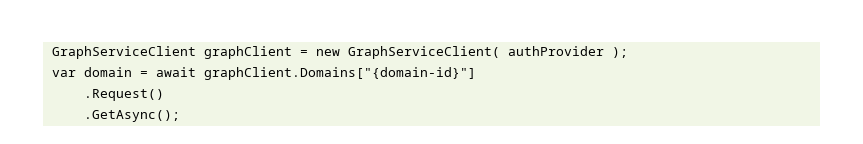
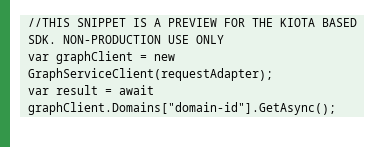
- GraphServiceClient graphClient = new GraphServiceClient( authProvider );
- var domain = await graphClient.Domains["{domain-id}"]
- .Request()
- .GetAsync();
+ //THIS SNIPPET IS A PREVIEW FOR THE KIOTA BASED SDK. NON-PRODUCTION USE ONLY
+ var graphClient = new GraphServiceClient(requestAdapter);
+ var result = await graphClient.Domains["domain-id"].GetAsync();

